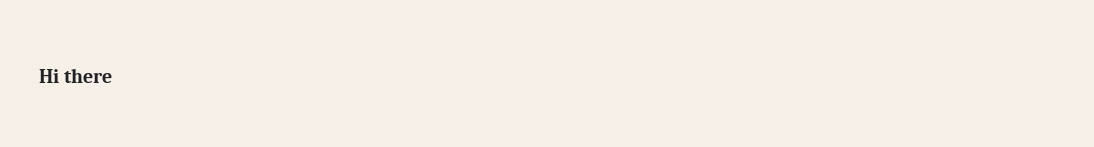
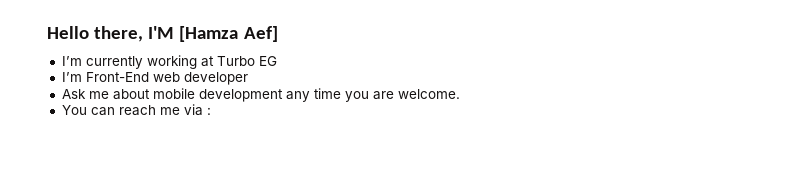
- Hi there
+ Hello there, I'M [Hamza Aef]
+ I’m currently working at Turbo EG
+ I’m Front-End web developer
+ Ask me about mobile development any time you are welcome.
+ You can reach me via :

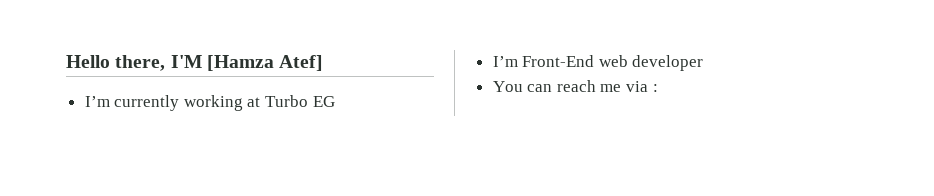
- Hello there, I'M [Hamza Aef]
+ Hello there, I'M [Hamza Atef]
- Ask me about mobile development any time you are welcome.

